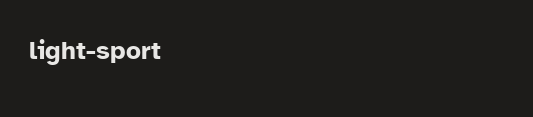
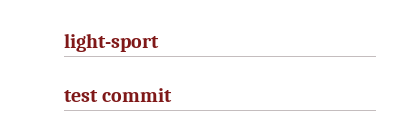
+ test commit

